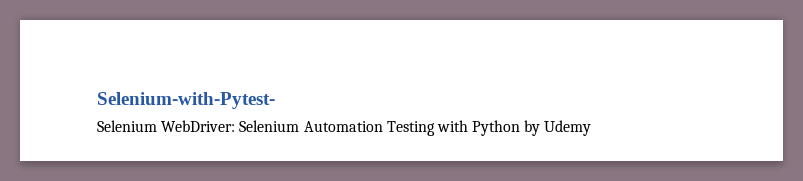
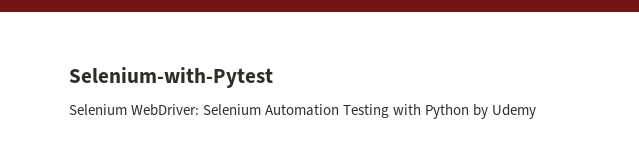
- Selenium-with-Pytest-
+ Selenium-with-Pytest

